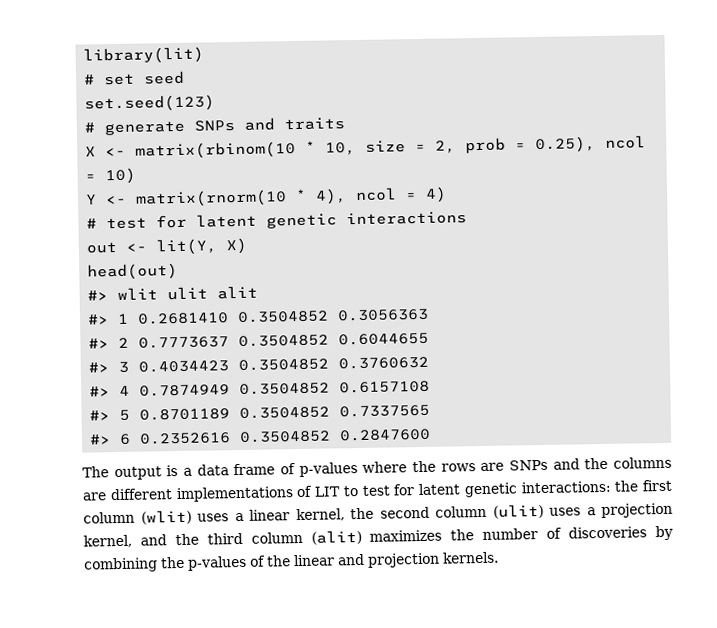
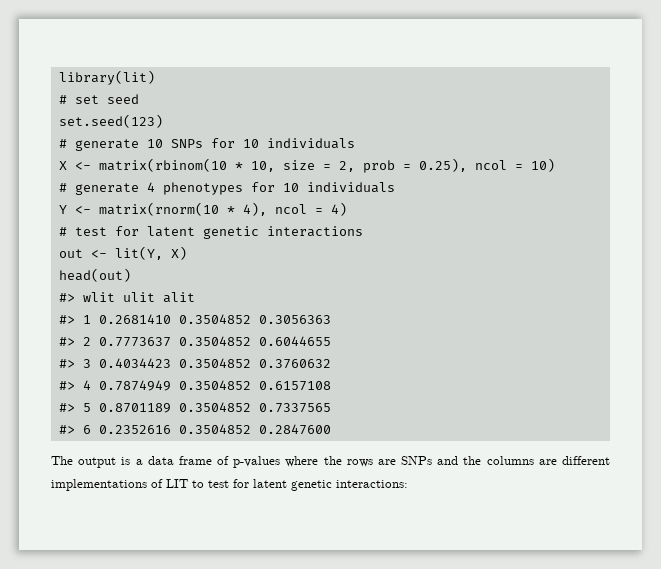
- # generate SNPs and traits
+ # generate 10 SNPs for 10 individuals
+ # generate 4 phenotypes for 10 individuals
- The output is a data frame of p-values where the rows are SNPs and the columns are different implementations of LIT to test for latent genetic interactions: the first column (wlit) uses a linear kernel, the second column (ulit) uses a projection kernel, and the third column (alit) maximizes the number of discoveries by combining the p-values of the linear and projection kernels.
+ The output is a data frame of p-values where the rows are SNPs and the columns are different implementations of LIT to test for latent genetic interactions:

